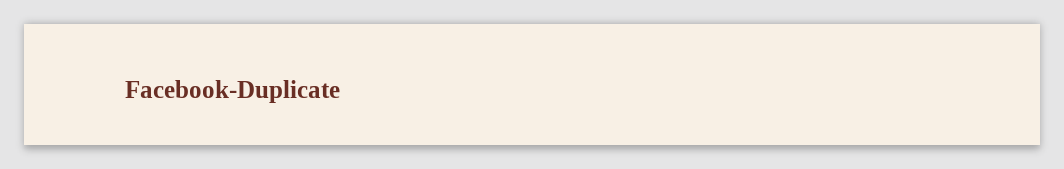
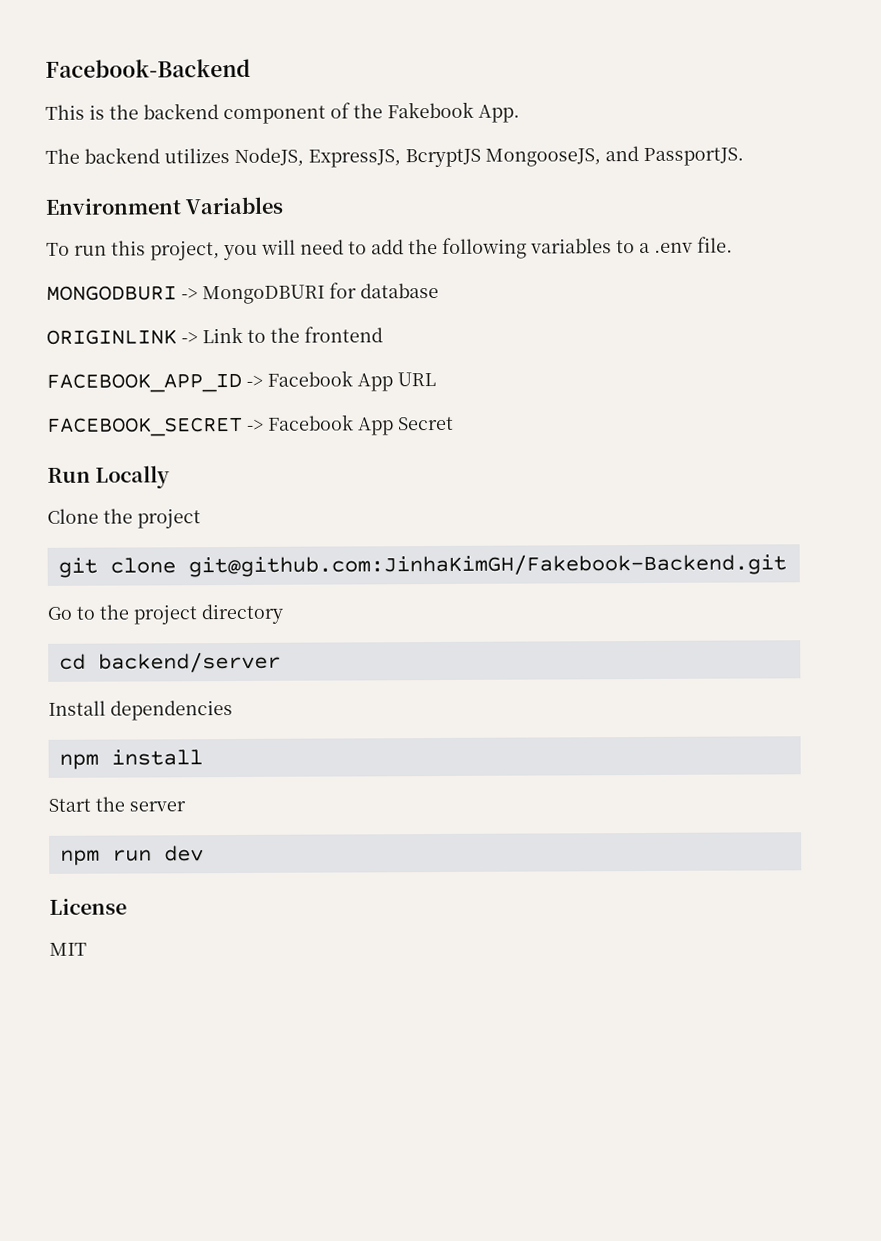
- Facebook-Duplicate
+ Facebook-Backend
+ This is the backend component of the Fakebook App.
+ The backend utilizes NodeJS, ExpressJS, BcryptJS MongooseJS, and PassportJS.
+ Environment Variables
+ To run this project, you will need to add the following variables to a .env file.
+ MONGODBURI -> MongoDBURI for database
+ ORIGINLINK -> Link to the frontend
+ FACEBOOK_APP_ID -> Facebook App URL
+ FACEBOOK_SECRET -> Facebook App Secret
+ Run Locally
+ Clone the project
+ git clone git@github.com:JinhaKimGH/Fakebook-Backend.git
+ Go to the project directory
+ cd backend/server
+ Install dependencies
+ npm install
+ Start the server
+ npm run dev
+ License
+ MIT

